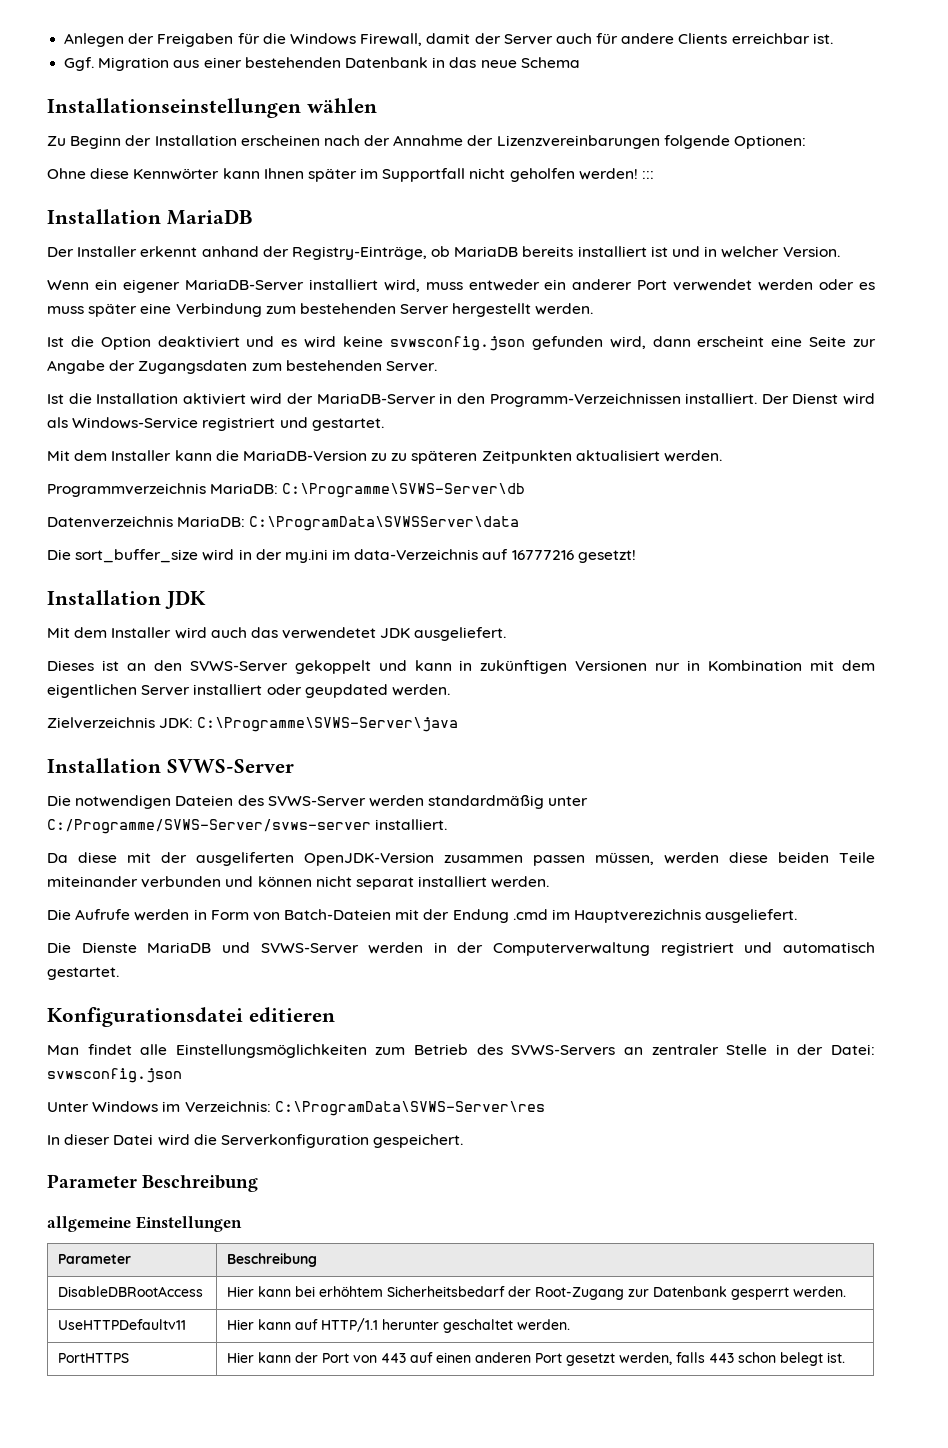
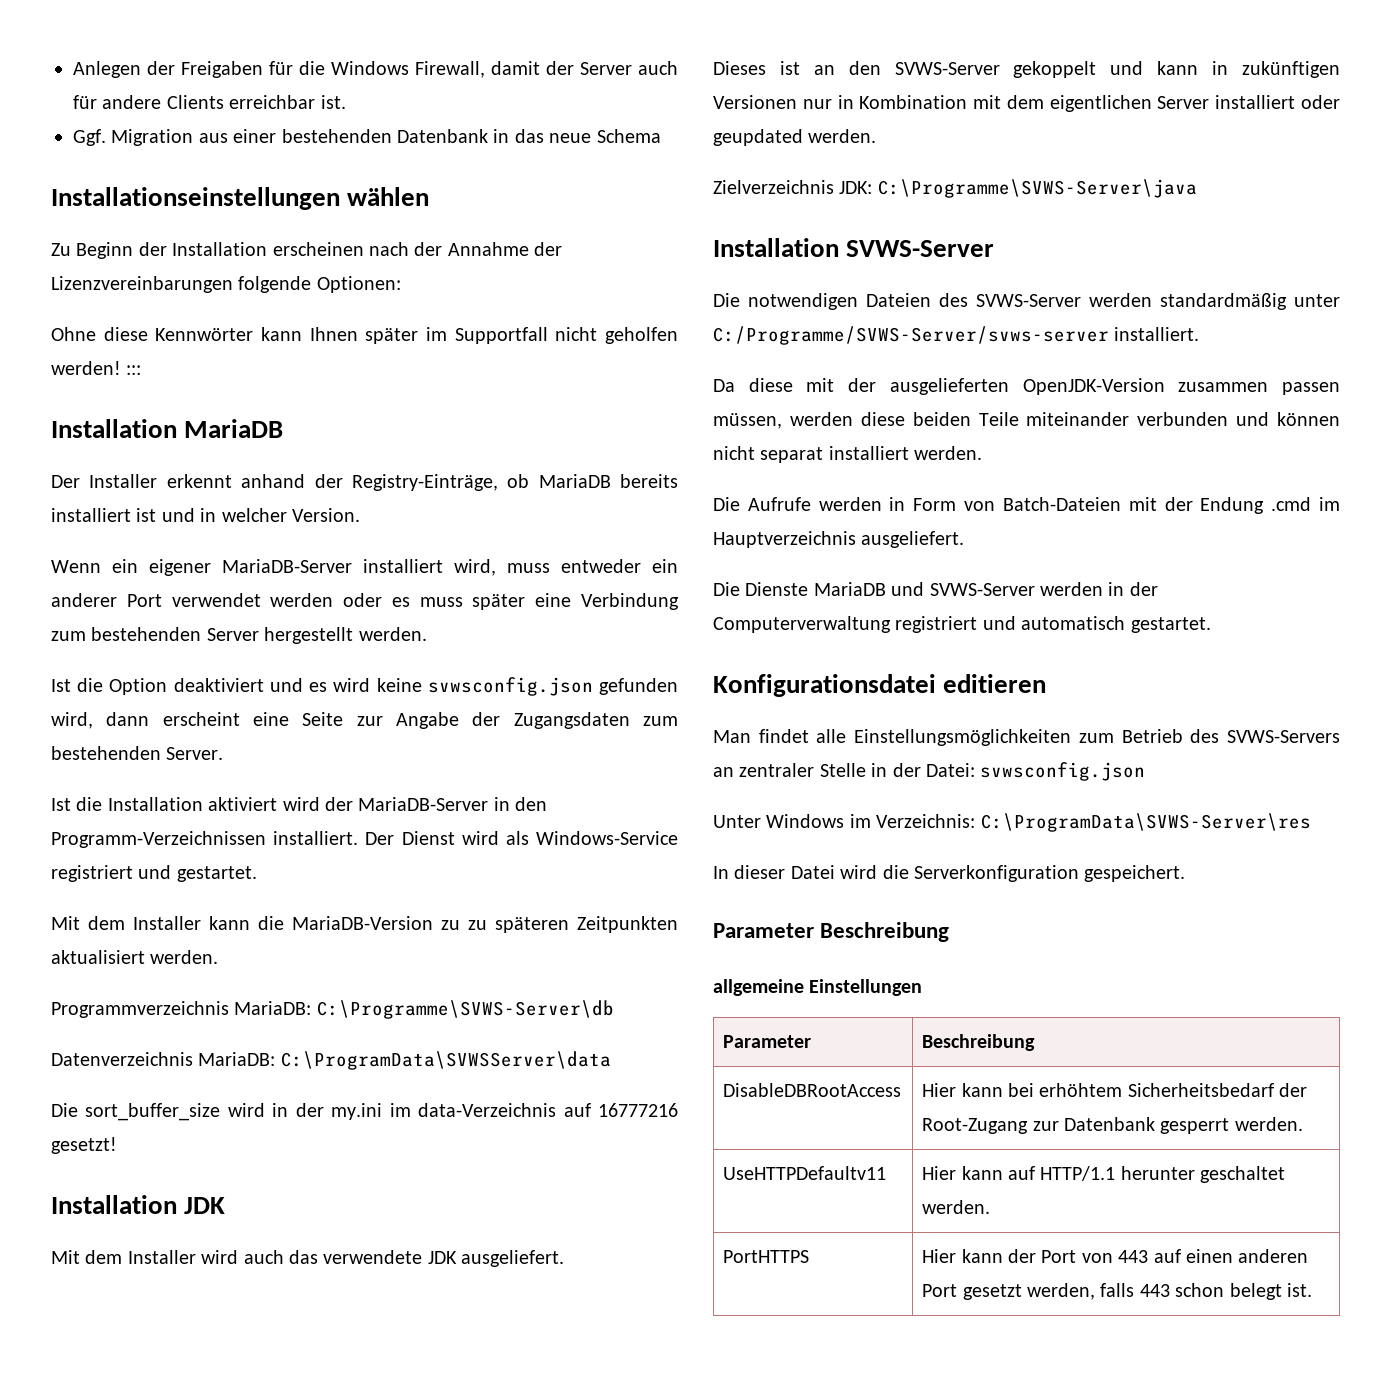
- Mit dem Installer wird auch das verwendetet JDK ausgeliefert.
+ Mit dem Installer wird auch das verwendete JDK ausgeliefert.
- Da diese mit der ausgeliferten OpenJDK-Version zusammen passen müssen, werden diese beiden Teile miteinander verbunden und können nicht separat installiert werden.
+ Da diese mit der ausgelieferten OpenJDK-Version zusammen passen müssen, werden diese beiden Teile miteinander verbunden und können nicht separat installiert werden.
- Die Aufrufe werden in Form von Batch-Dateien mit der Endung .cmd im Hauptverezichnis ausgeliefert.
+ Die Aufrufe werden in Form von Batch-Dateien mit der Endung .cmd im Hauptverzeichnis ausgeliefert.

